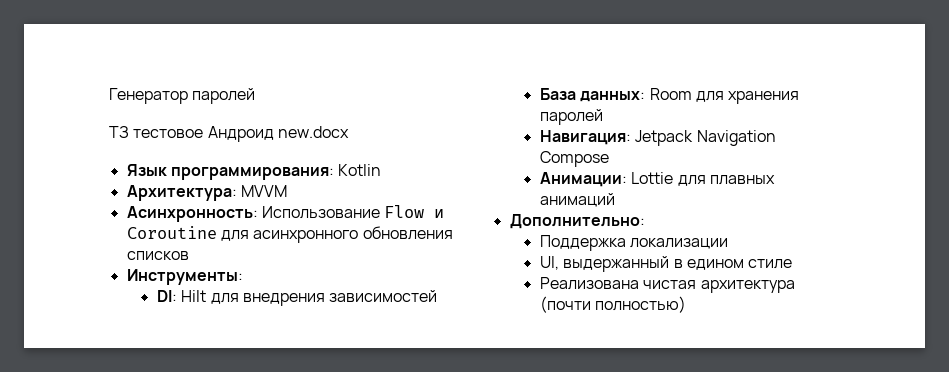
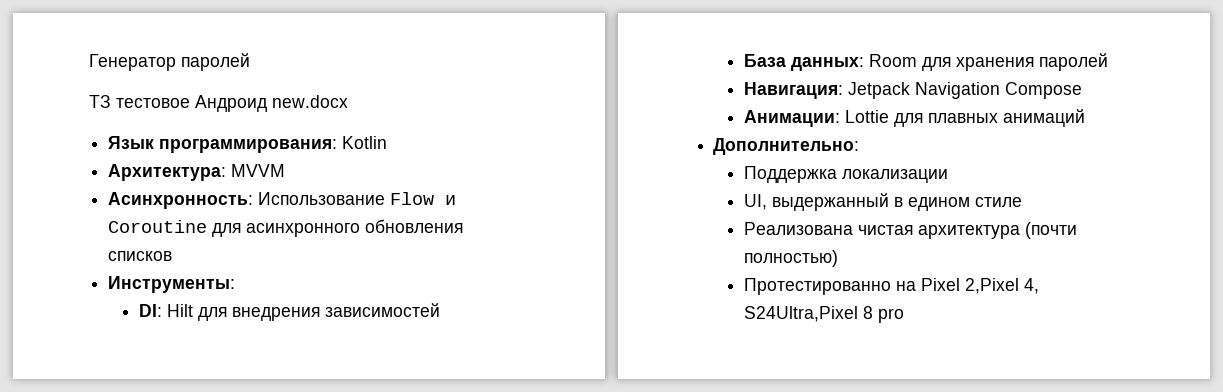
+ Протестированно на Pixel 2,Pixel 4, S24Ultra,Pixel 8 pro

